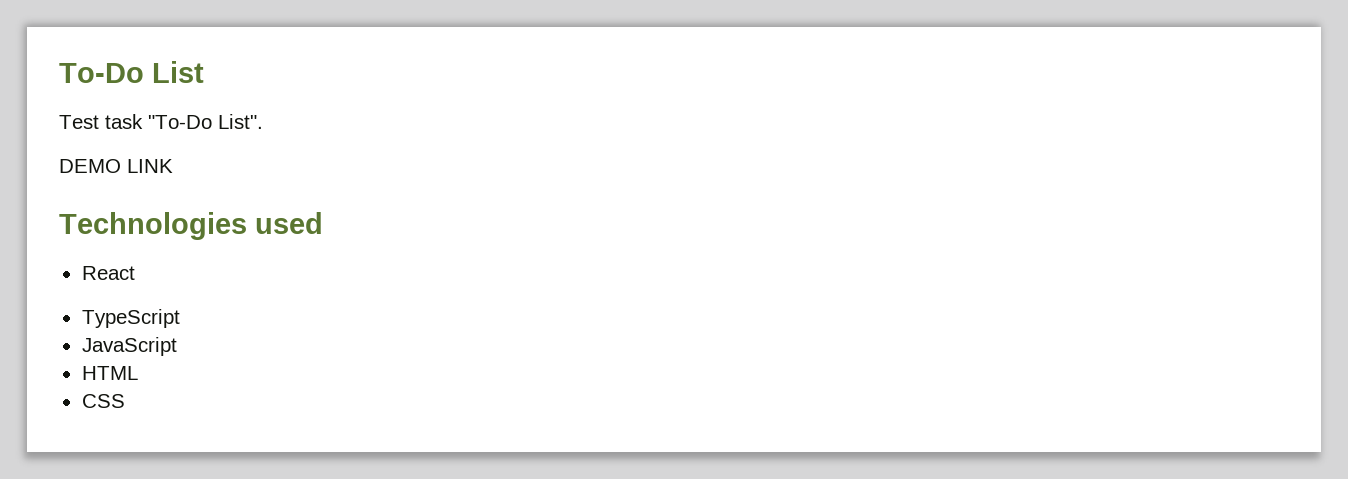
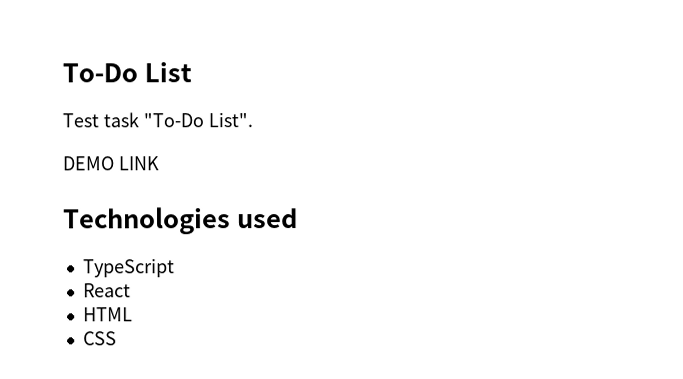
- React
- JavaScript
+ React

